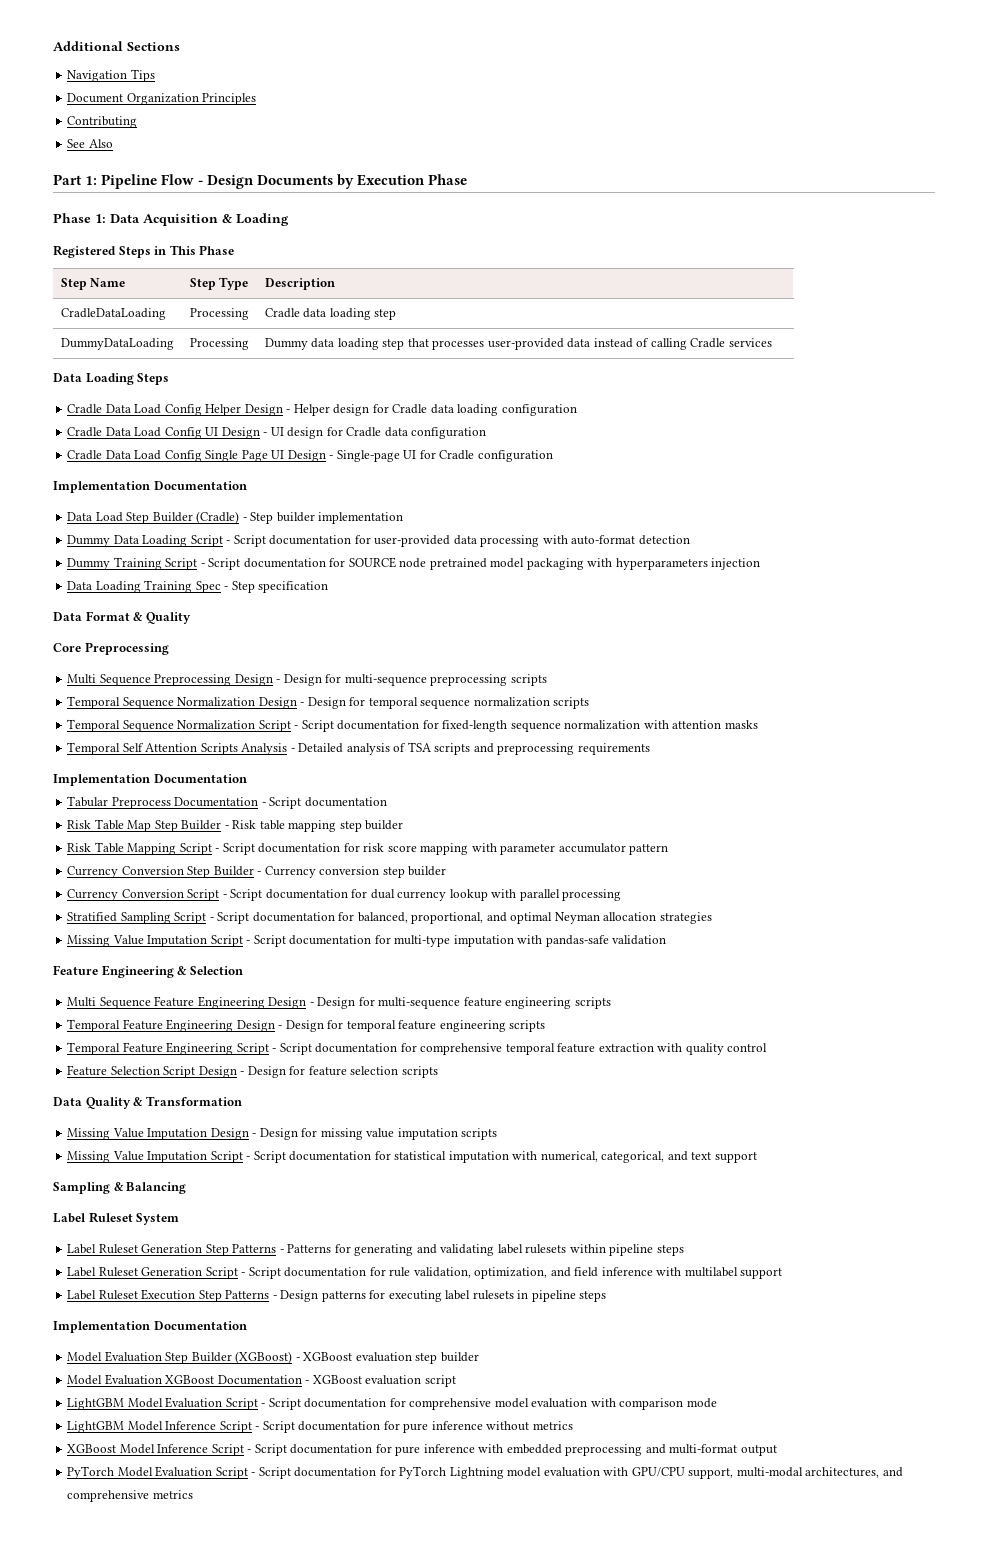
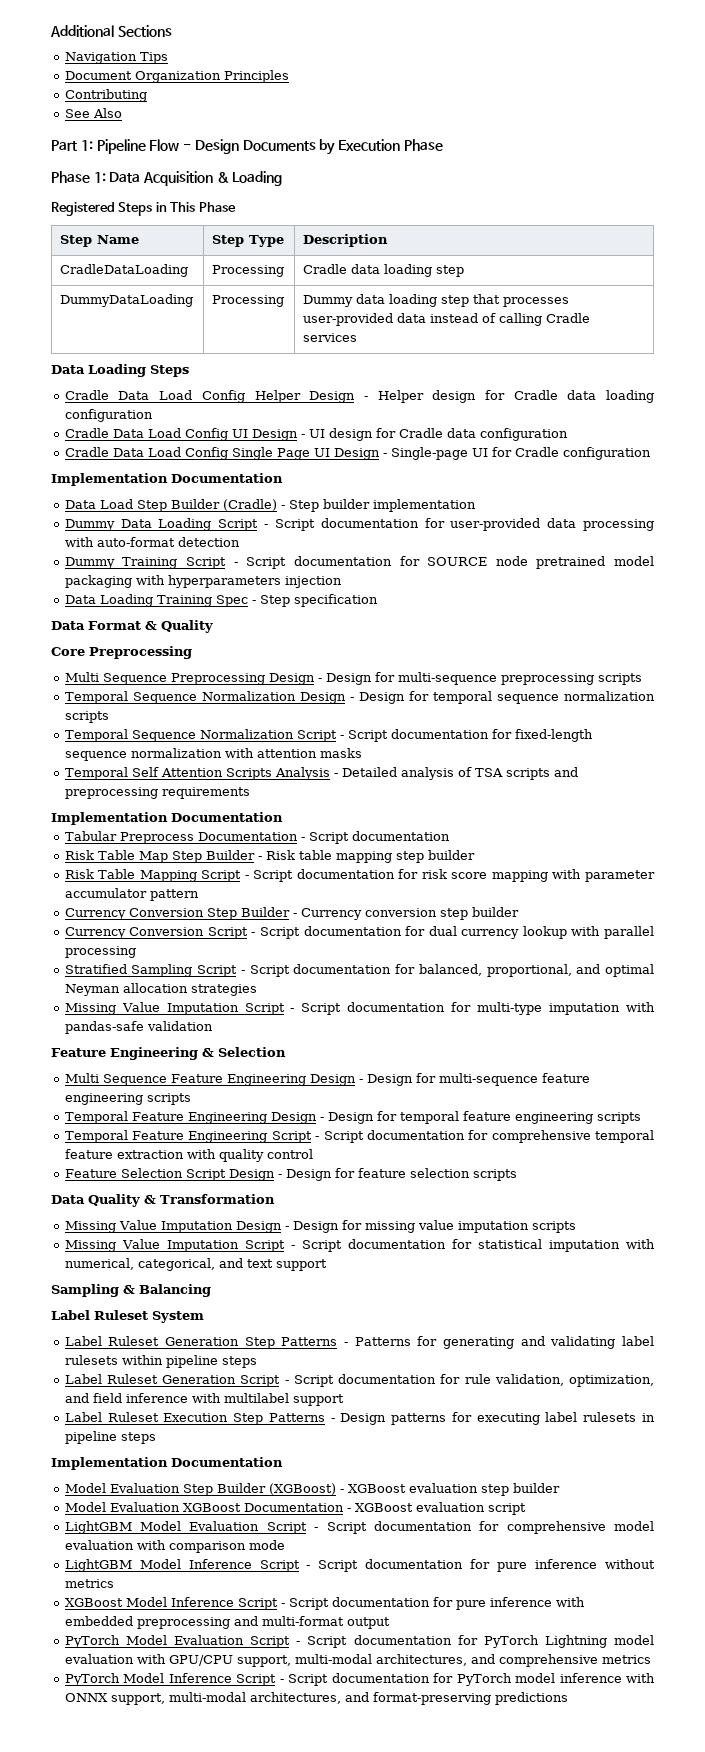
+ PyTorch Model Inference Script - Script documentation for PyTorch model inference with ONNX support, multi-modal architectures, and format-preserving predictions

